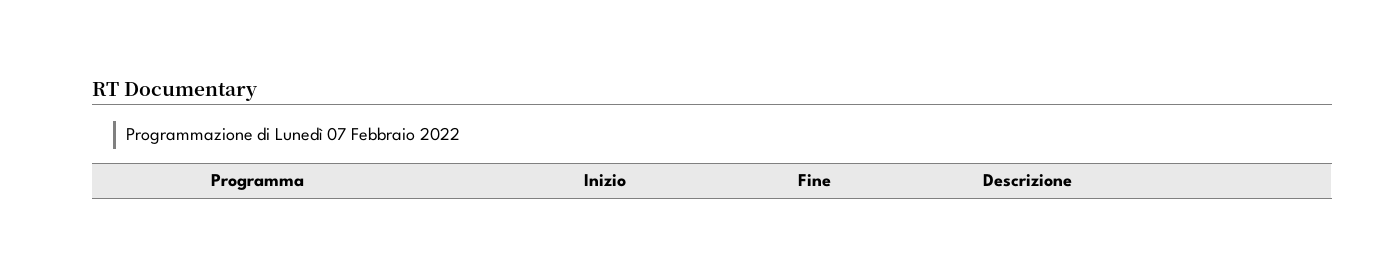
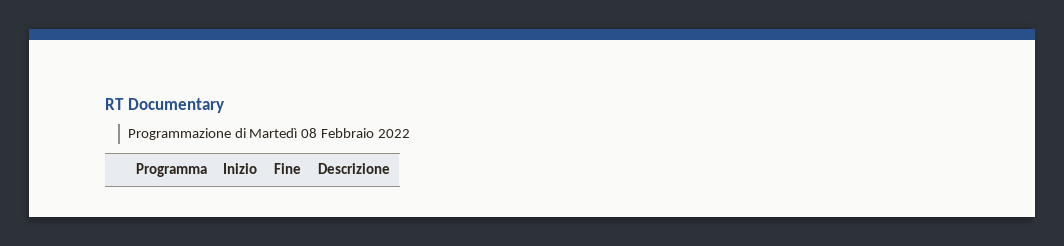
- Programmazione di Lunedì 07 Febbraio 2022
+ Programmazione di Martedì 08 Febbraio 2022

